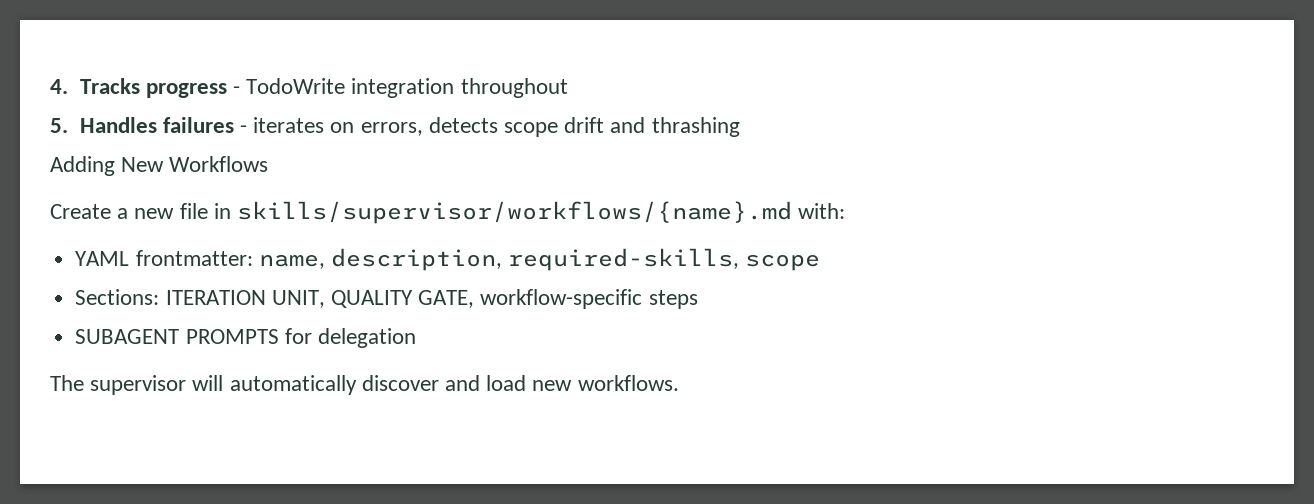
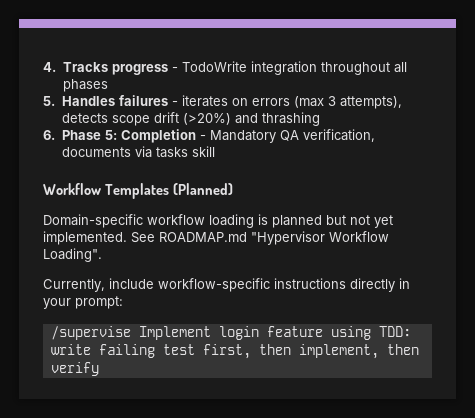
- 4. Tracks progress - TodoWrite integration throughout
+ 4. Tracks progress - TodoWrite integration throughout all phases
- 5. Handles failures - iterates on errors, detects scope drift and thrashing
+ 5. Handles failures - iterates on errors (max 3 attempts), detects scope drift (>20%) and thrashing
- Adding New Workflows
- Create a new file in skills/supervisor/workflows/{name}.md with:
- YAML frontmatter: name, description, required-skills, scope
- Sections: ITERATION UNIT, QUALITY GATE, workflow-specific steps
- SUBAGENT PROMPTS for delegation
- The supervisor will automatically discover and load new workflows.
+ 6. Phase 5: Completion - Mandatory QA verification, documents via tasks skill
+ Workflow Templates (Planned)
+ Domain-specific workflow loading is planned but not yet implemented. See ROADMAP.md "Hypervisor Workflow Loading".
+ Currently, include workflow-specific instructions directly in your prompt:
+ /supervise Implement login feature using TDD: write failing test first, then implement, then verify

